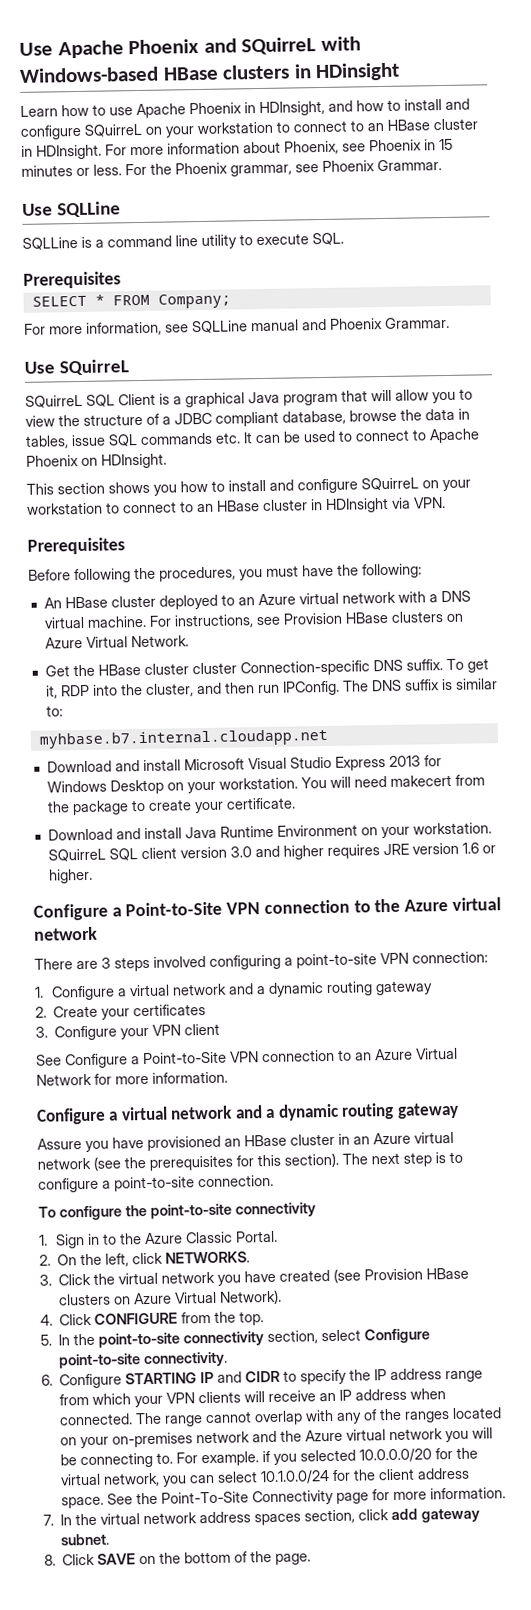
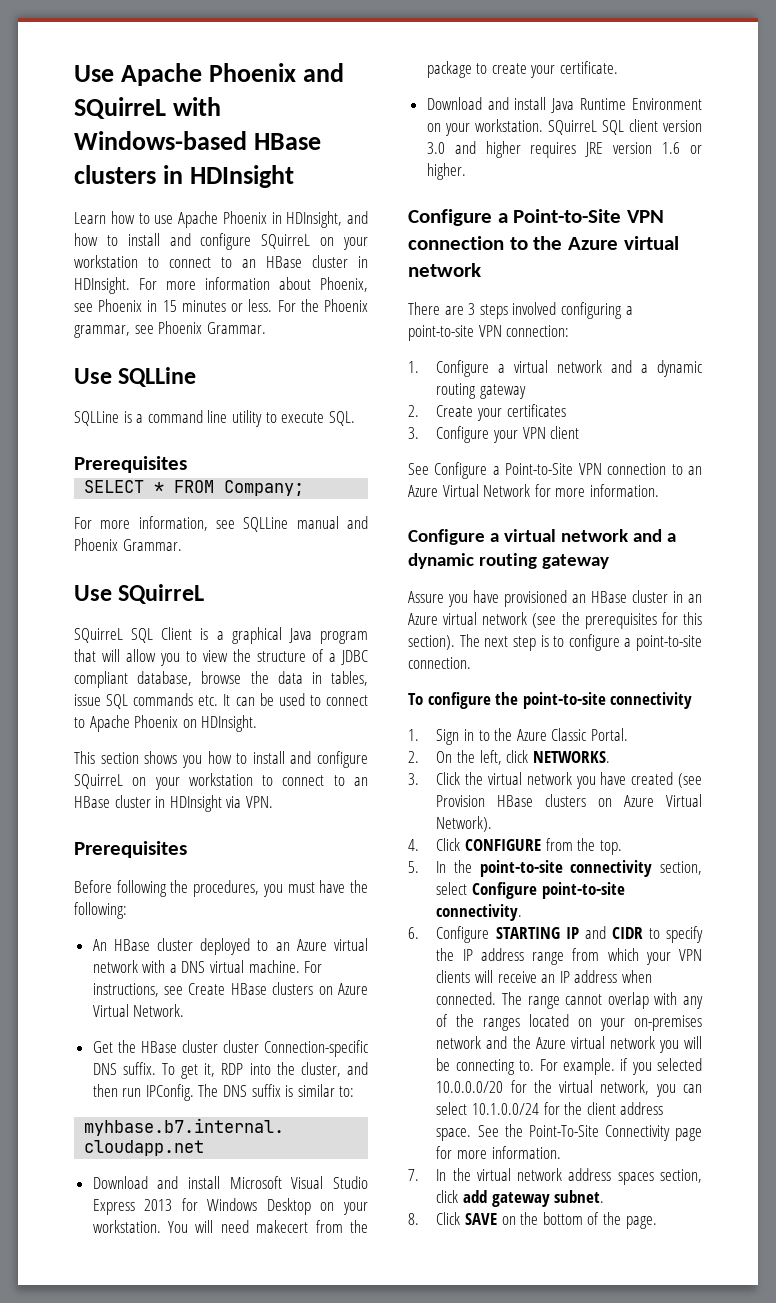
- Use Apache Phoenix and SQuirreL with Windows-based HBase clusters in HDinsight
+ Use Apache Phoenix and SQuirreL with Windows-based HBase clusters in HDInsight
- For instructions, see Provision HBase clusters on Azure Virtual Network.
+ For instructions, see Create HBase clusters on Azure Virtual Network.

